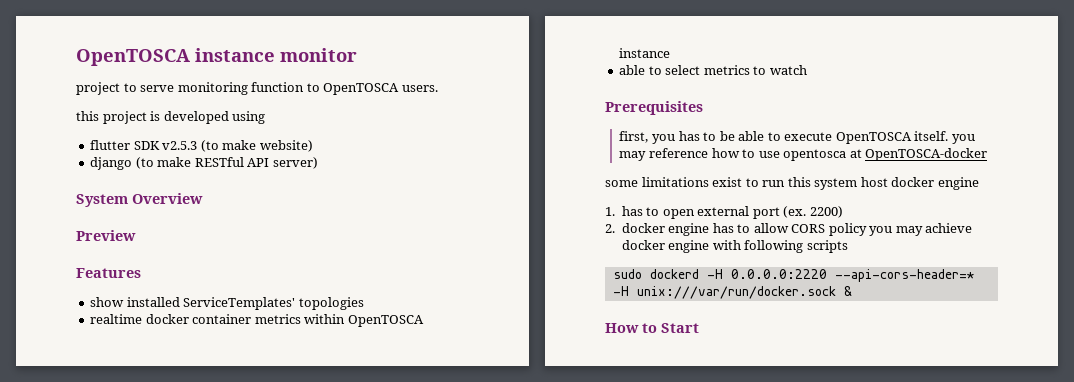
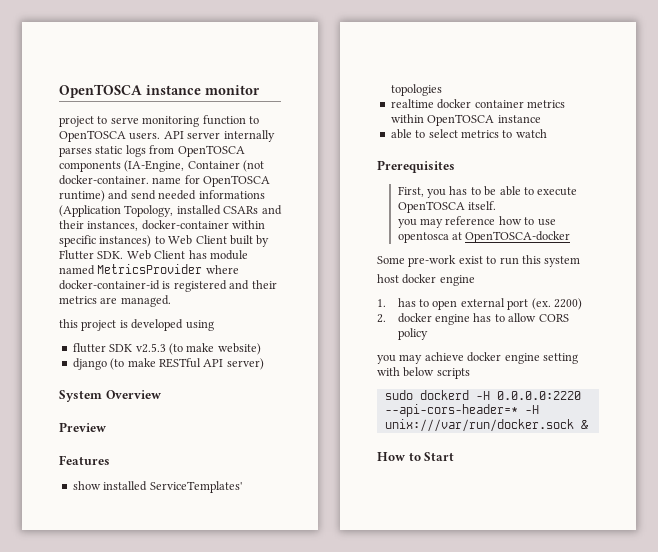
+ API server internally parses static logs from OpenTOSCA components (IA-Engine, Container (not docker-container. name for OpenTOSCA runtime) and send needed informations (Application Topology, installed CSARs and their instances, docker-container within specific instances) to Web Client built by Flutter SDK. Web Client has module named MetricsProvider where docker-container-id is registered and their metrics are managed.
- first, you has to be able to execute OpenTOSCA itself. you may reference how to use opentosca at OpenTOSCA-docker
+ First, you has to be able to execute OpenTOSCA itself.
+ you may reference how to use opentosca at OpenTOSCA-docker
- some limitations exist to run this system host docker engine
+ Some pre-work exist to run this system
+ host docker engine
- 2. docker engine has to allow CORS policy you may achieve docker engine with following scripts
+ 2. docker engine has to allow CORS policy
+ you may achieve docker engine setting with below scripts

